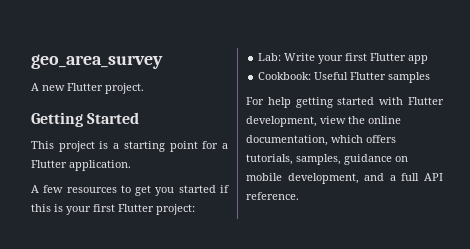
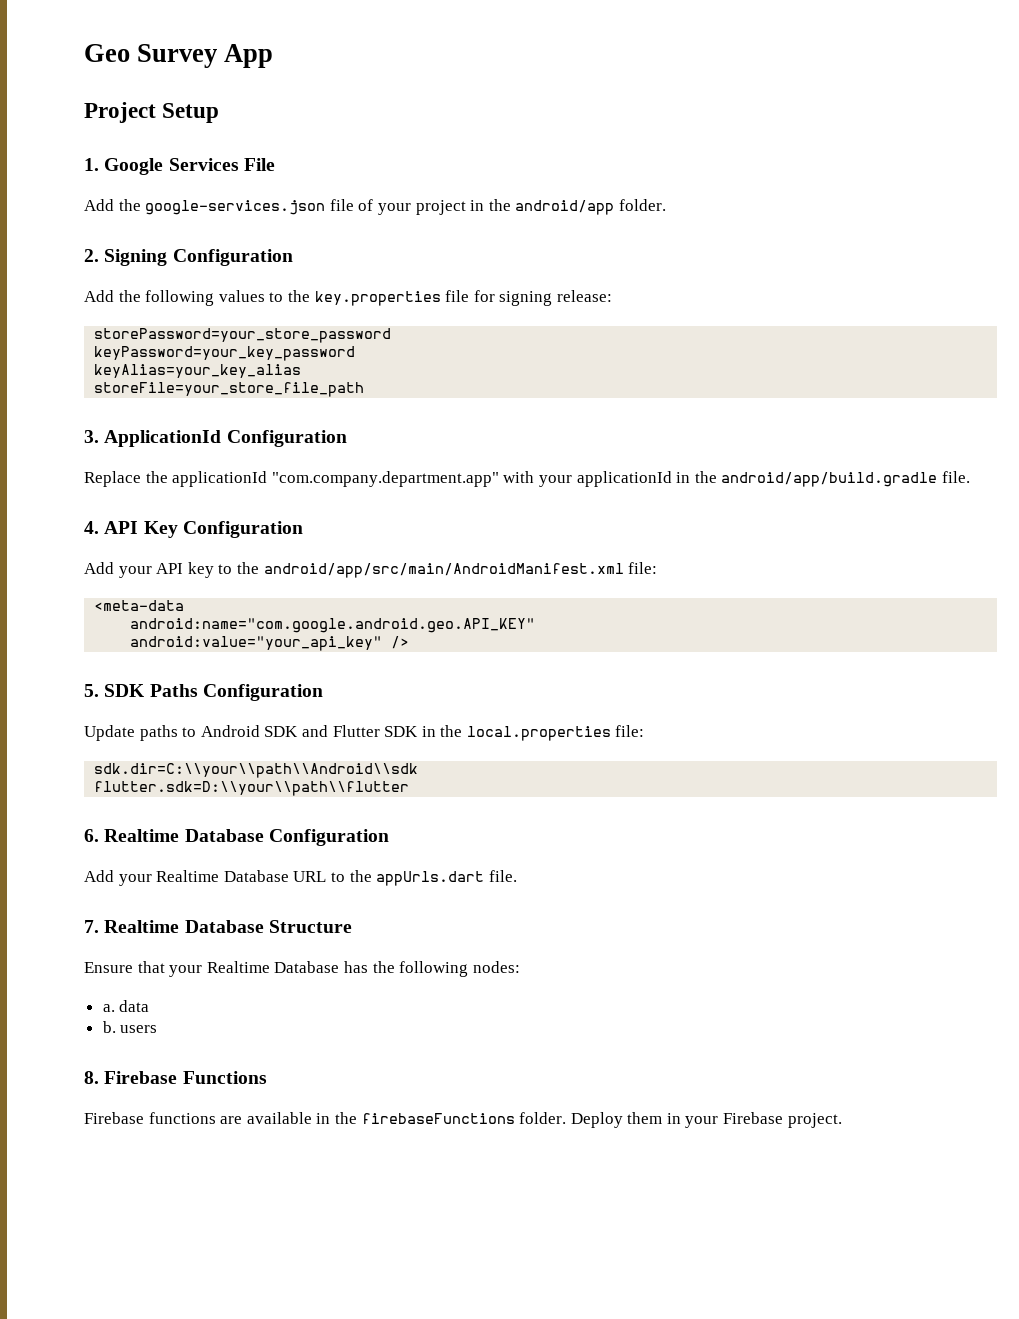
- geo_area_survey
- A new Flutter project.
- Getting Started
- This project is a starting point for a Flutter application.
- A few resources to get you started if this is your first Flutter project:
- Lab: Write your first Flutter app
- Cookbook: Useful Flutter samples
- For help getting started with Flutter development, view the online documentation, which offers tutorials, samples, guidance on mobile development, and a full API reference.
+ Geo Survey App
+ Project Setup
+ 1. Google Services File
+ Add the google-services.json file of your project in the android/app folder.
+ 2. Signing Configuration
+ Add the following values to the key.properties file for signing release:
+ storePassword=your_store_password
+ keyPassword=your_key_password
+ keyAlias=your_key_alias
+ storeFile=your_store_file_path
+ 3. ApplicationId Configuration
+ Replace the applicationId "com.company.department.app" with your applicationId in the android/app/build.gradle file.
+ 4. API Key Configuration
+ Add your API key to the android/app/src/main/AndroidManifest.xml file:
+ <meta-data
+ android:name="com.google.android.geo.API_KEY"
+ android:value="your_api_key" />
+ 5. SDK Paths Configuration
+ Update paths to Android SDK and Flutter SDK in the local.properties file:
+ sdk.dir=C:\\your\\path\\Android\\sdk
+ flutter.sdk=D:\\your\\path\\flutter
+ 6. Realtime Database Configuration
+ Add your Realtime Database URL to the appUrls.dart file.
+ 7. Realtime Database Structure
+ Ensure that your Realtime Database has the following nodes:
+ a. data
+ b. users
+ 8. Firebase Functions
+ Firebase functions are available in the firebaseFunctions folder. Deploy them in your Firebase project.

